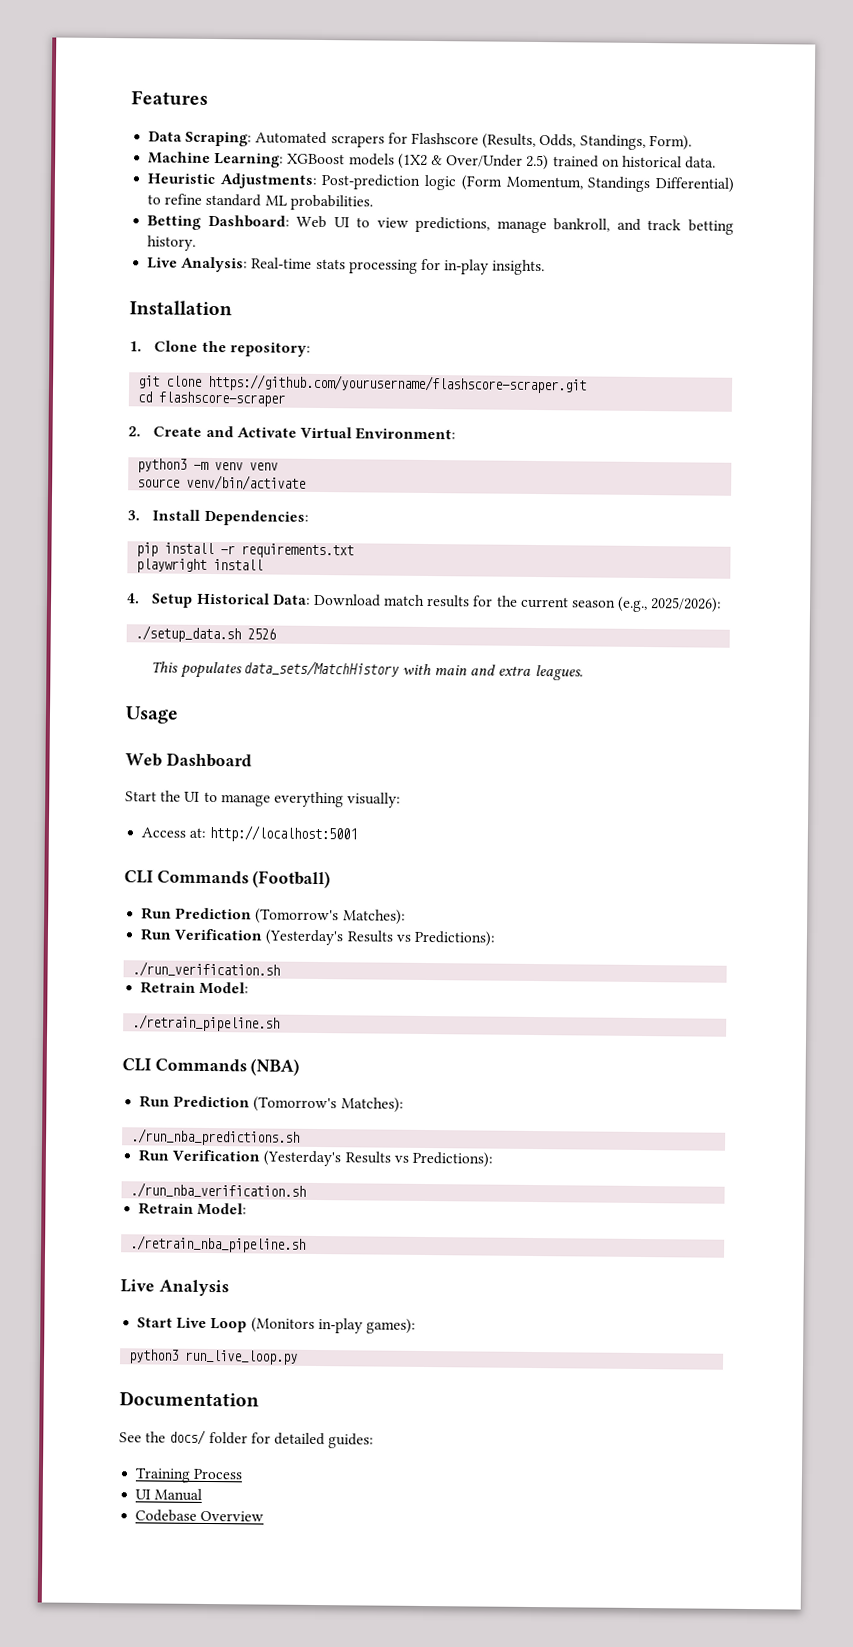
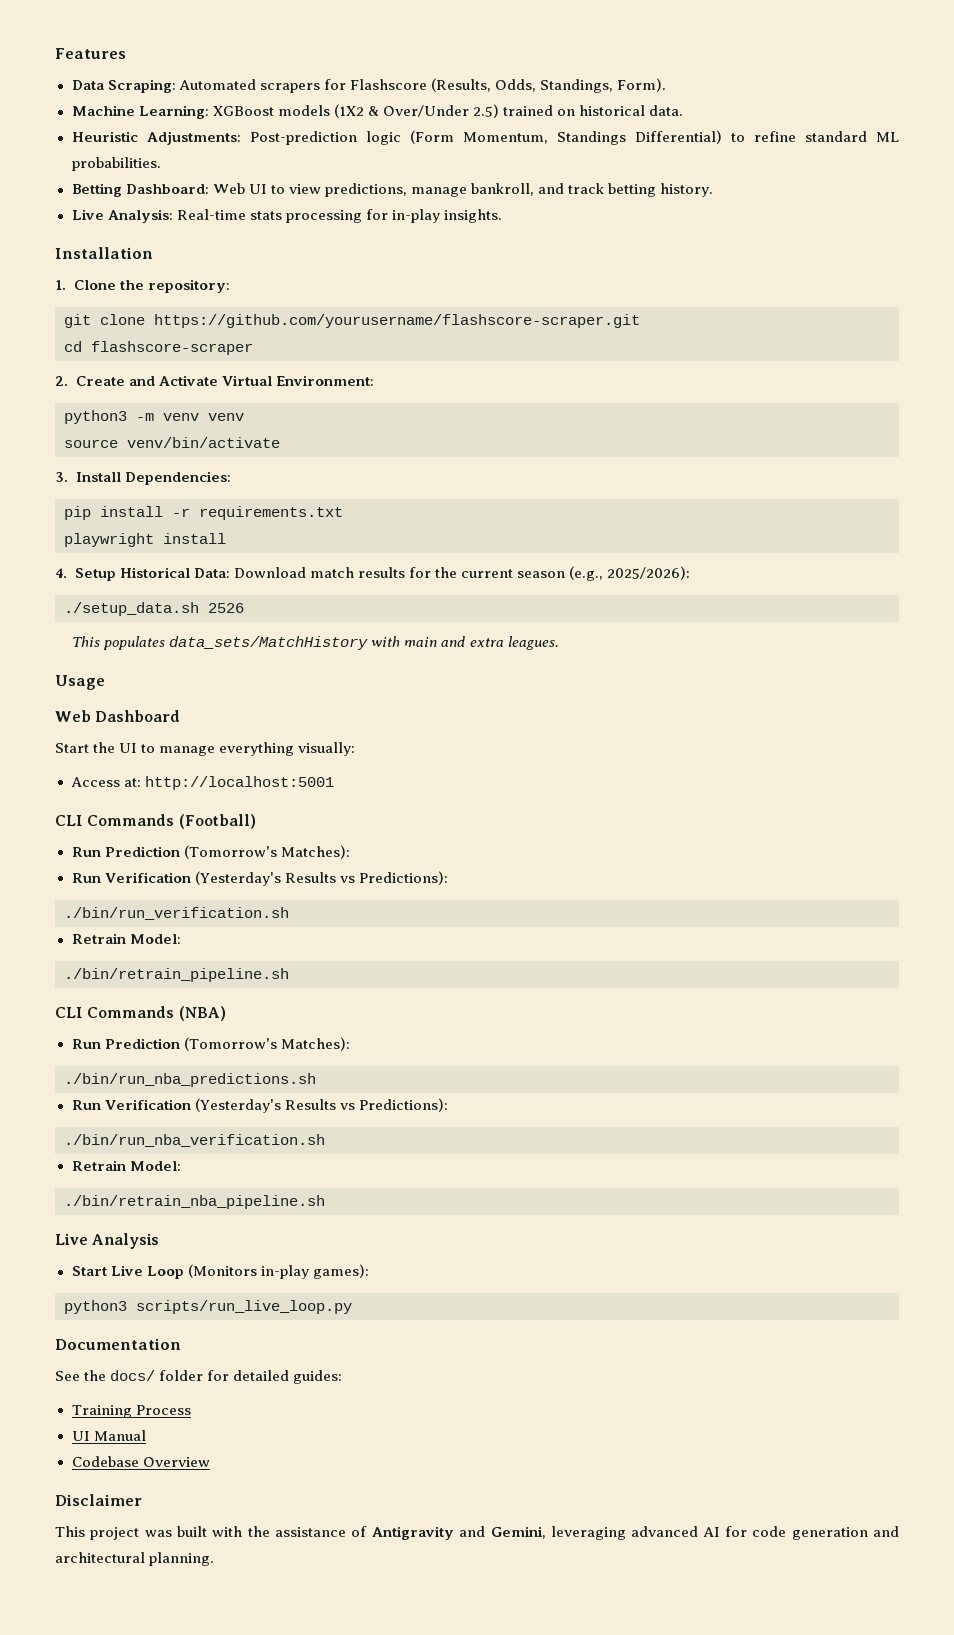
- ./run_verification.sh
+ ./bin/run_verification.sh
  Retrain Model:
- ./retrain_pipeline.sh
+ ./bin/retrain_pipeline.sh
- ./run_nba_predictions.sh
+ ./bin/run_nba_predictions.sh
  Run Verification (Yesterday's Results vs Predictions):
- ./run_nba_verification.sh
+ ./bin/run_nba_verification.sh
  Retrain Model:
- ./retrain_nba_pipeline.sh
+ ./bin/retrain_nba_pipeline.sh
- python3 run_live_loop.py
+ python3 scripts/run_live_loop.py
+ Disclaimer
+ This project was built with the assistance of Antigravity and Gemini, leveraging advanced AI for code generation and architectural planning.

